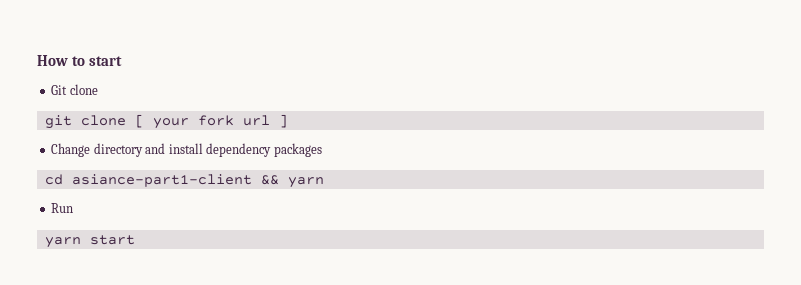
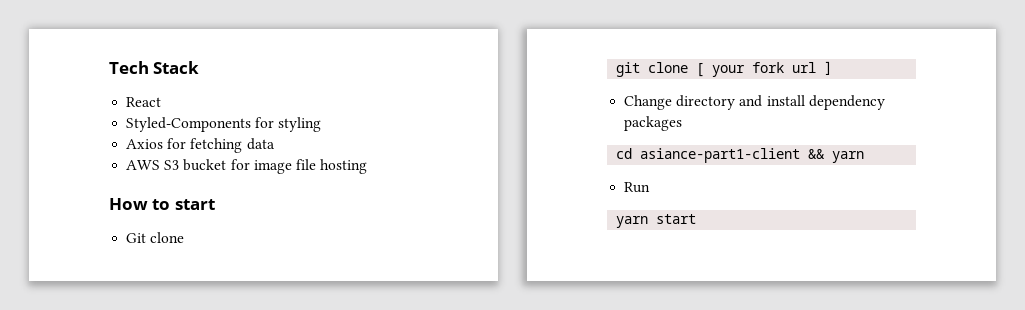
+ Tech Stack
+ React
+ Styled-Components for styling
+ Axios for fetching data
+ AWS S3 bucket for image file hosting

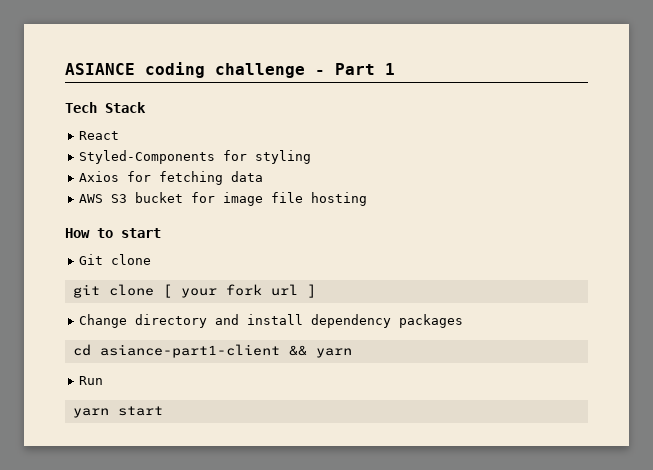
+ ASIANCE coding challenge - Part 1

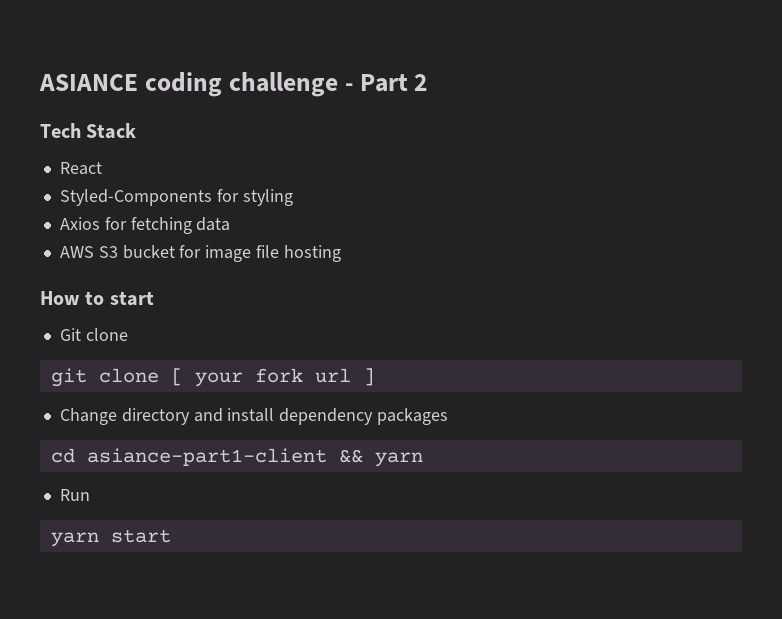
- ASIANCE coding challenge - Part 1
+ ASIANCE coding challenge - Part 2

